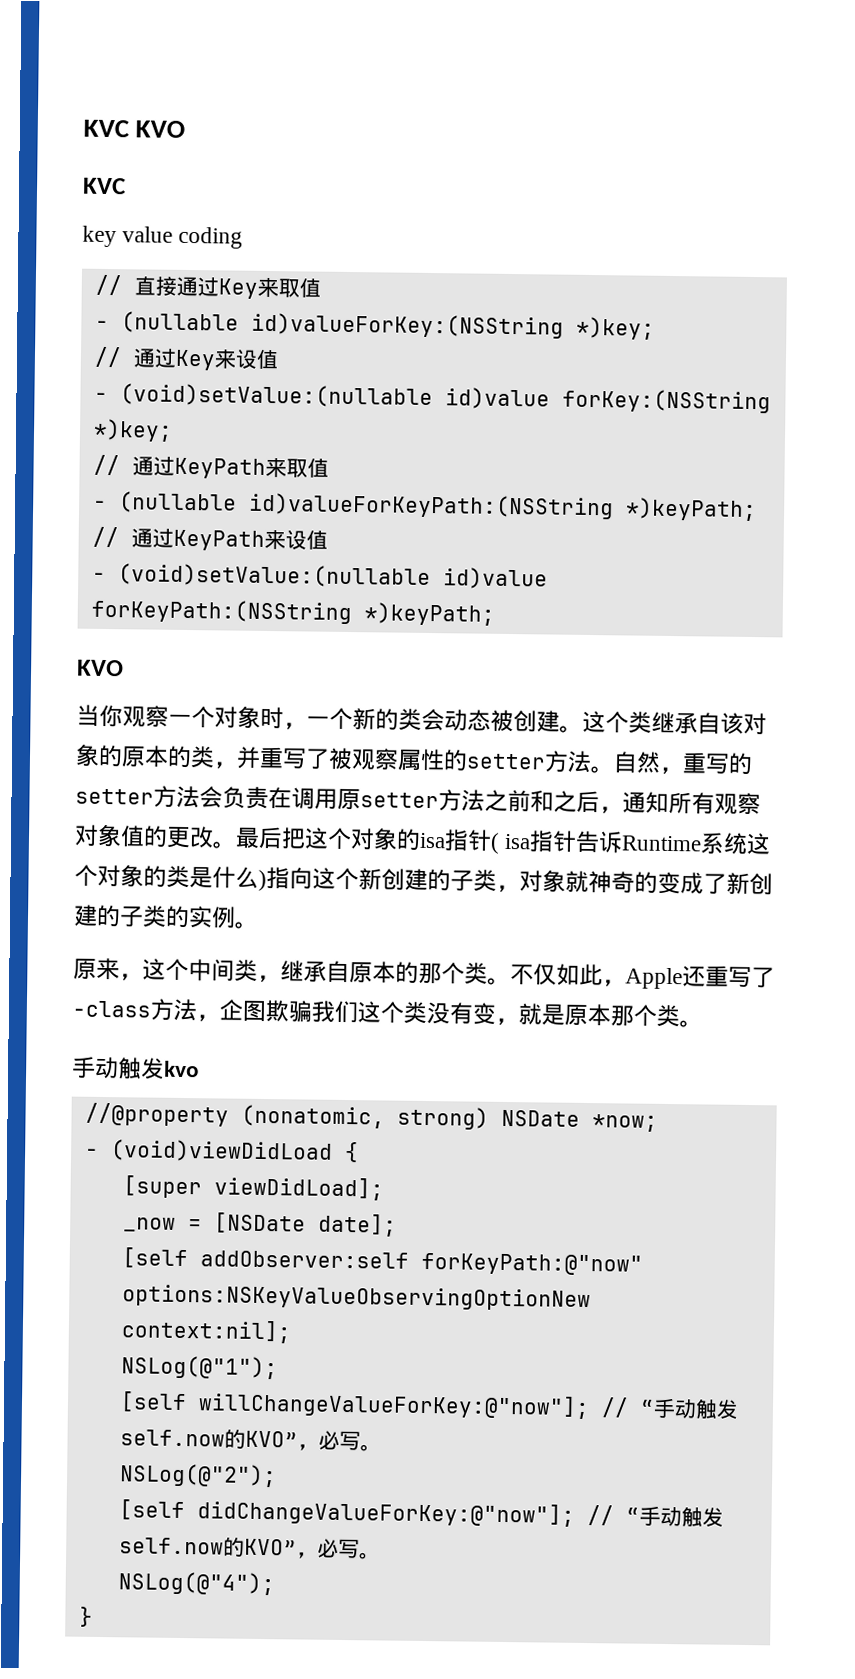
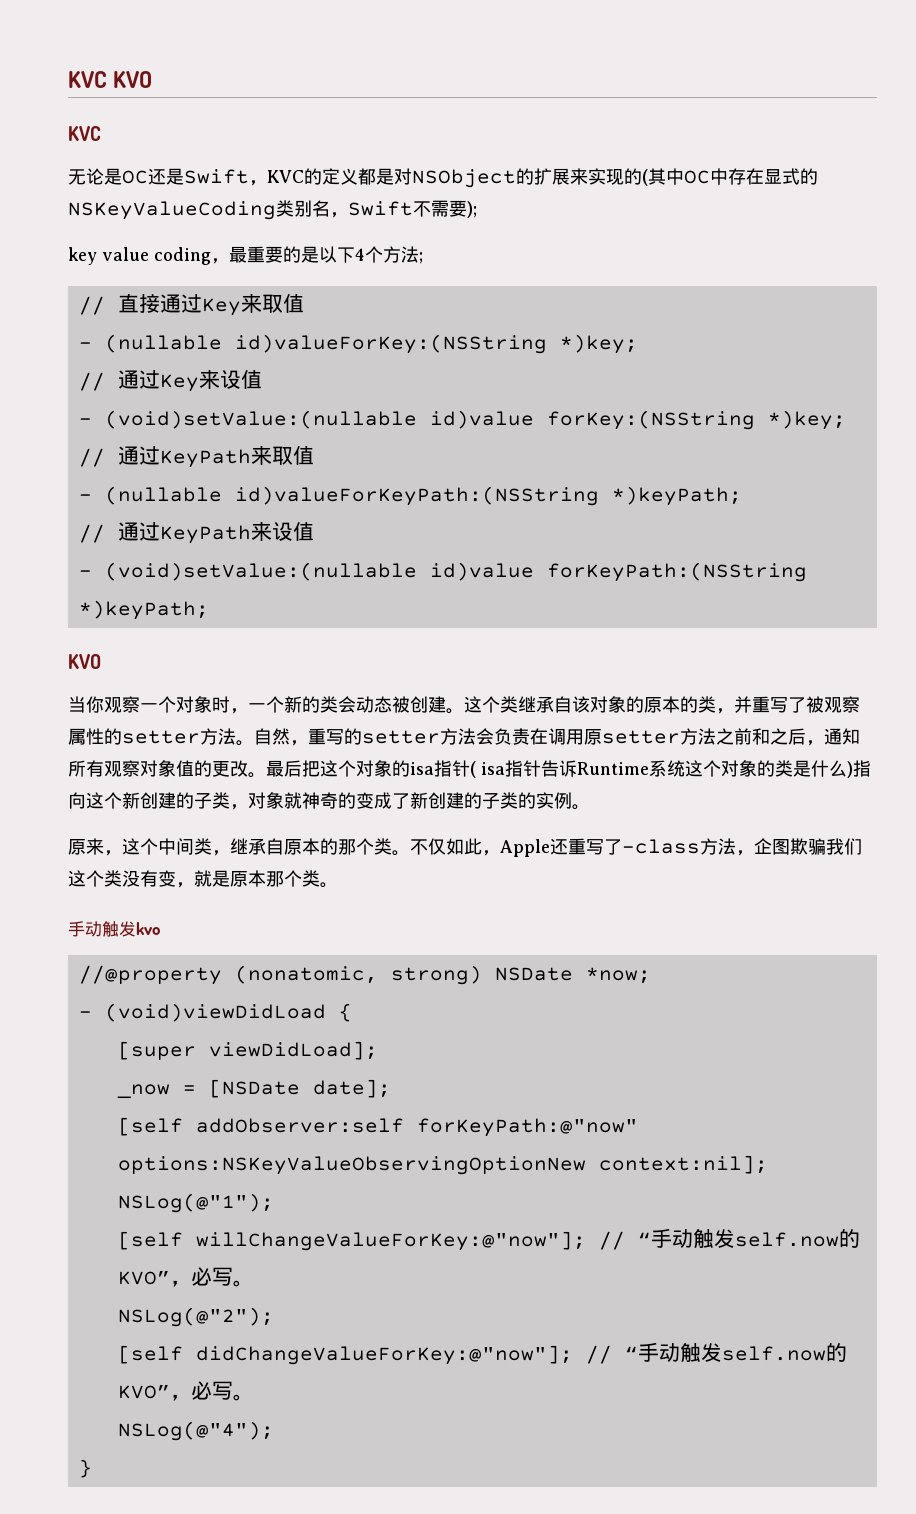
- key value coding
+ 无论是OC还是Swift，KVC的定义都是对NSObject的扩展来实现的(其中OC中存在显式的NSKeyValueCoding类别名，Swift不需要);
+ key value coding，最重要的是以下4个方法;

